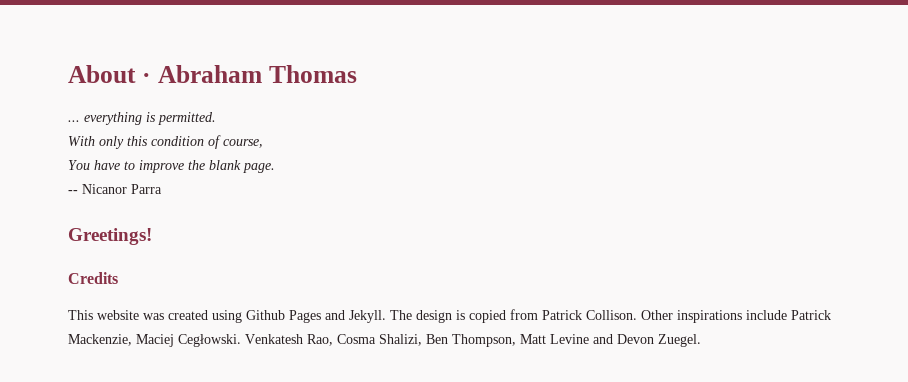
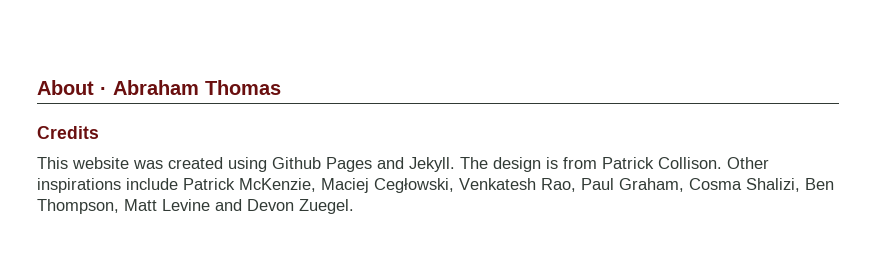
- ... everything is permitted.
- With only this condition of course,
- You have to improve the blank page.
- -- Nicanor Parra
- Greetings!
- The design is copied from Patrick Collison.
+ The design is from Patrick Collison.
- Other inspirations include Patrick Mackenzie, Maciej Cegłowski. Venkatesh Rao, Cosma Shalizi, Ben Thompson, Matt Levine and Devon Zuegel.
+ Other inspirations include Patrick McKenzie, Maciej Cegłowski, Venkatesh Rao, Paul Graham, Cosma Shalizi, Ben Thompson, Matt Levine and Devon Zuegel.

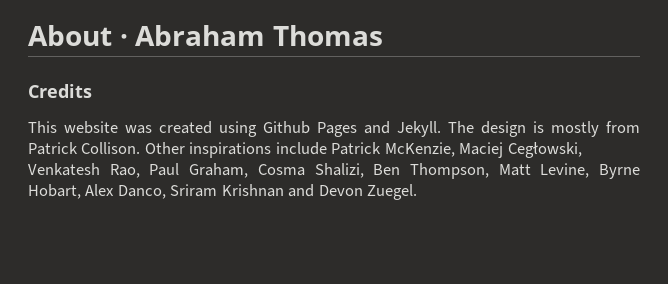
- The design is from Patrick Collison.
+ The design is mostly from Patrick Collison.
- Other inspirations include Patrick McKenzie, Maciej Cegłowski, Venkatesh Rao, Paul Graham, Cosma Shalizi, Ben Thompson, Matt Levine and Devon Zuegel.
+ Other inspirations include Patrick McKenzie, Maciej Cegłowski, Venkatesh Rao, Paul Graham, Cosma Shalizi, Ben Thompson, Matt Levine, Byrne Hobart, Alex Danco, Sriram Krishnan and Devon Zuegel.

